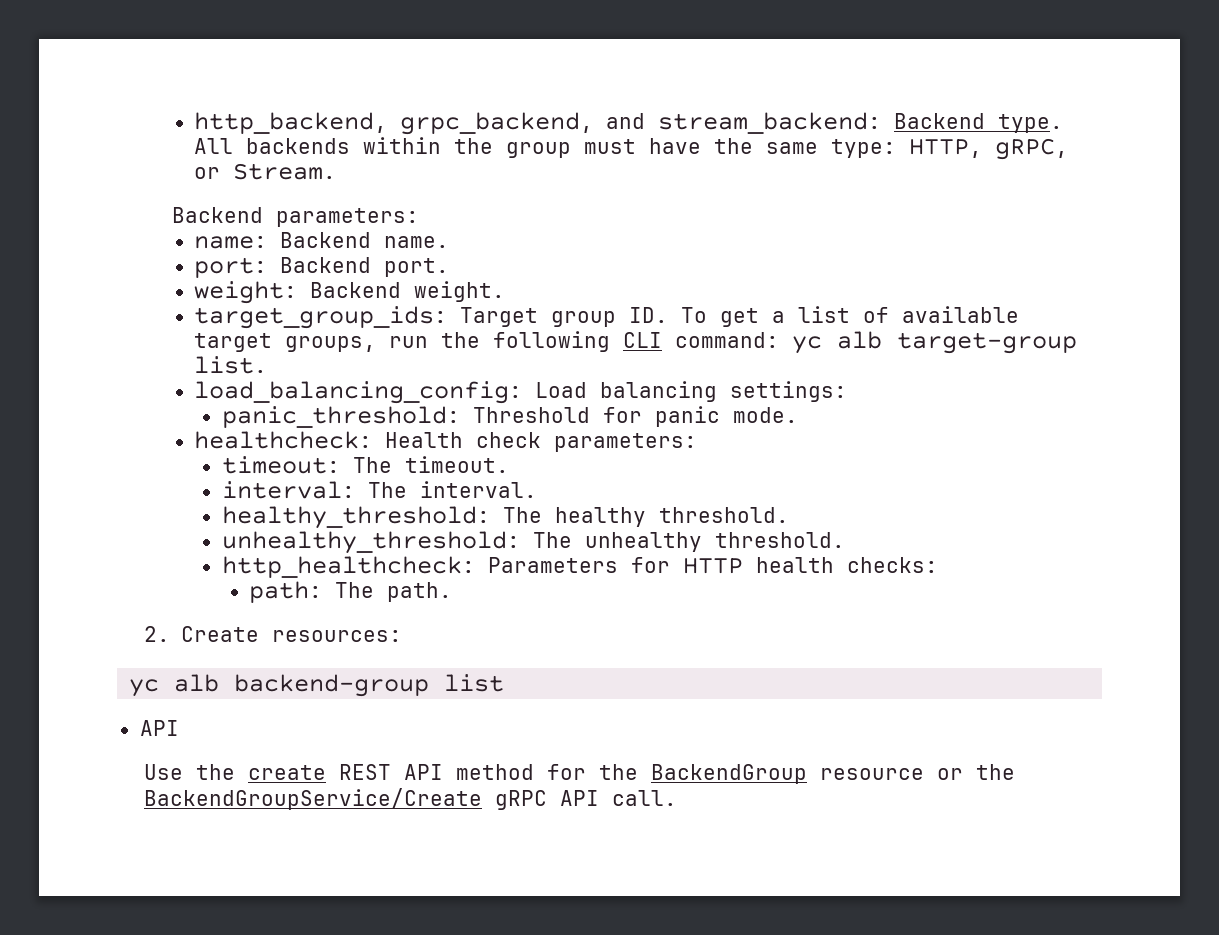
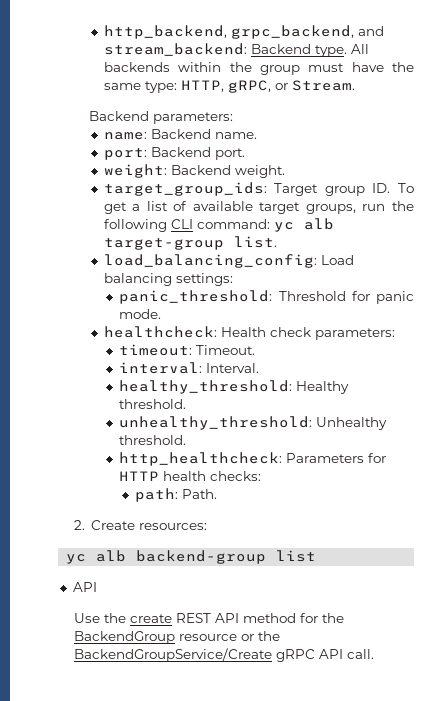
- timeout: The timeout.
+ timeout: Timeout.
- interval: The interval.
+ interval: Interval.
- healthy_threshold: The healthy threshold.
+ healthy_threshold: Healthy threshold.
- unhealthy_threshold: The unhealthy threshold.
+ unhealthy_threshold: Unhealthy threshold.
- path: The path.
+ path: Path.

